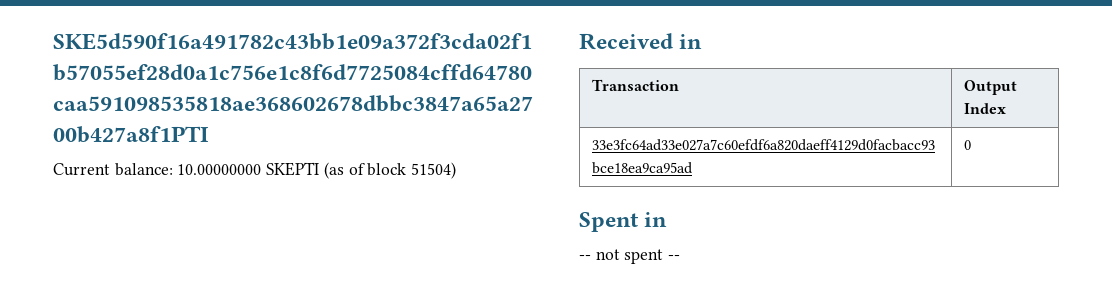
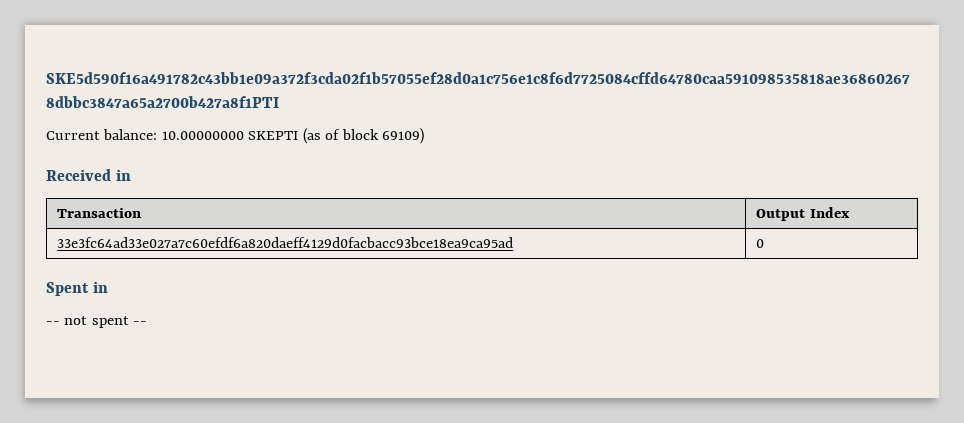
- Current balance: 10.00000000 SKEPTI (as of block 51504)
+ Current balance: 10.00000000 SKEPTI (as of block 69109)

